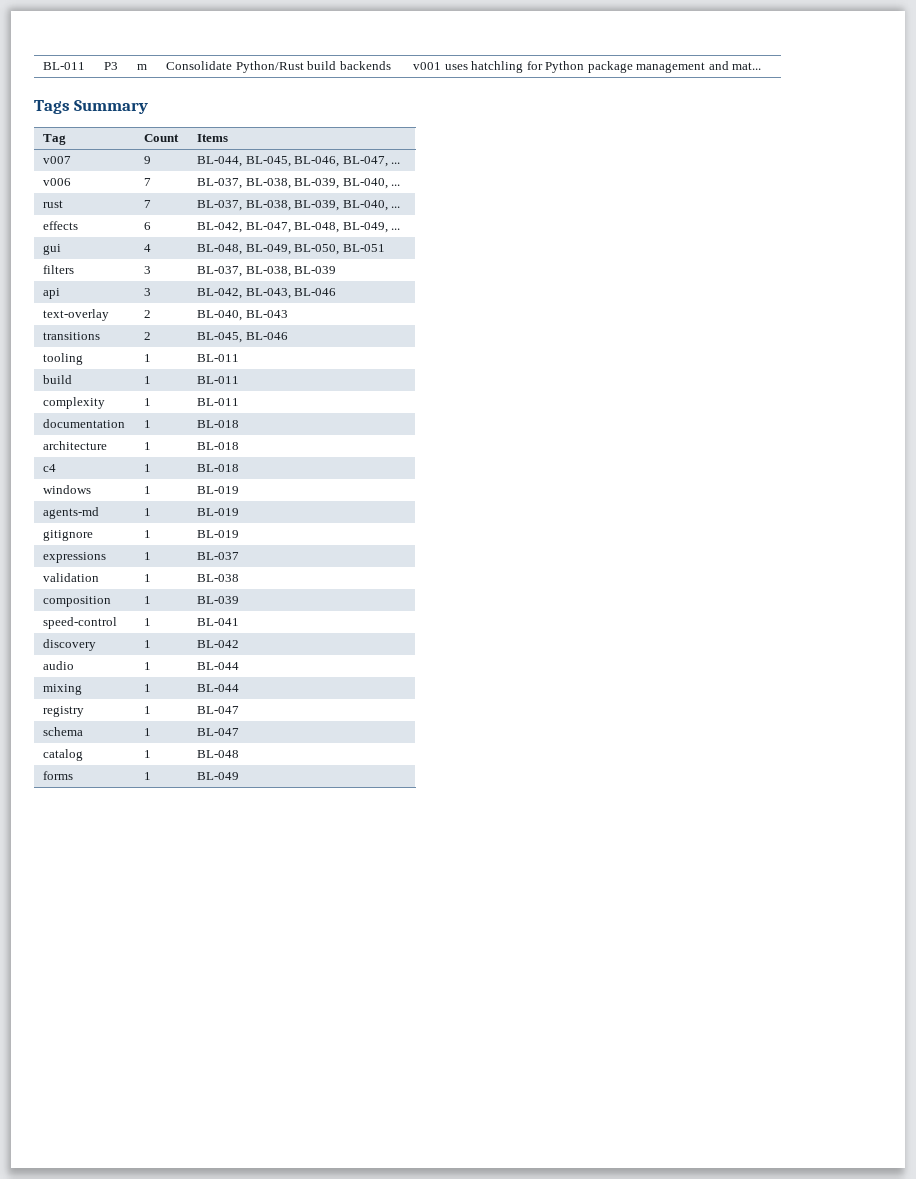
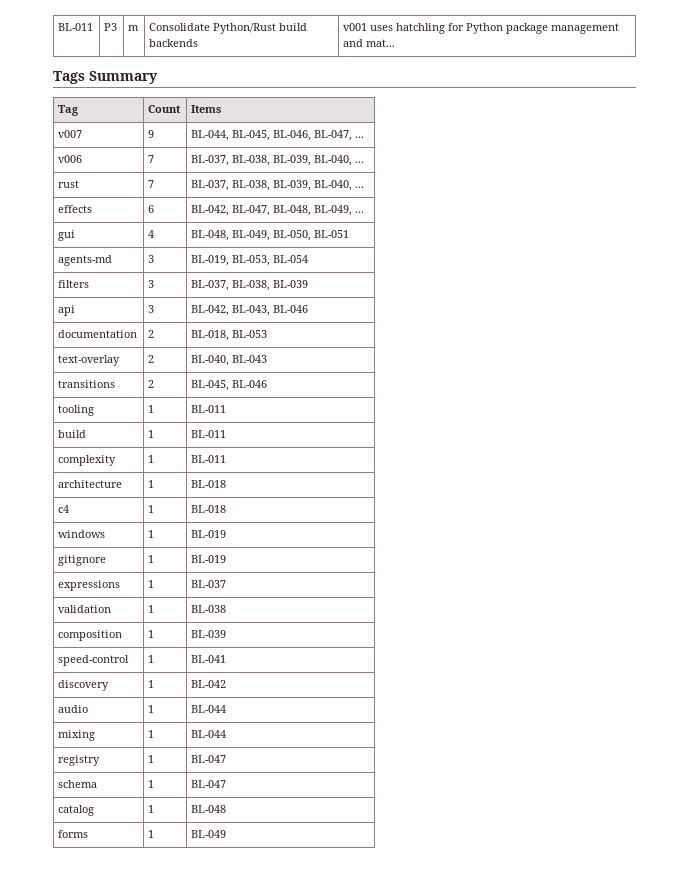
+ agents-md | 3 | BL-019, BL-053, BL-054
+ documentation | 2 | BL-018, BL-053
- documentation | 1 | BL-018
- agents-md | 1 | BL-019

